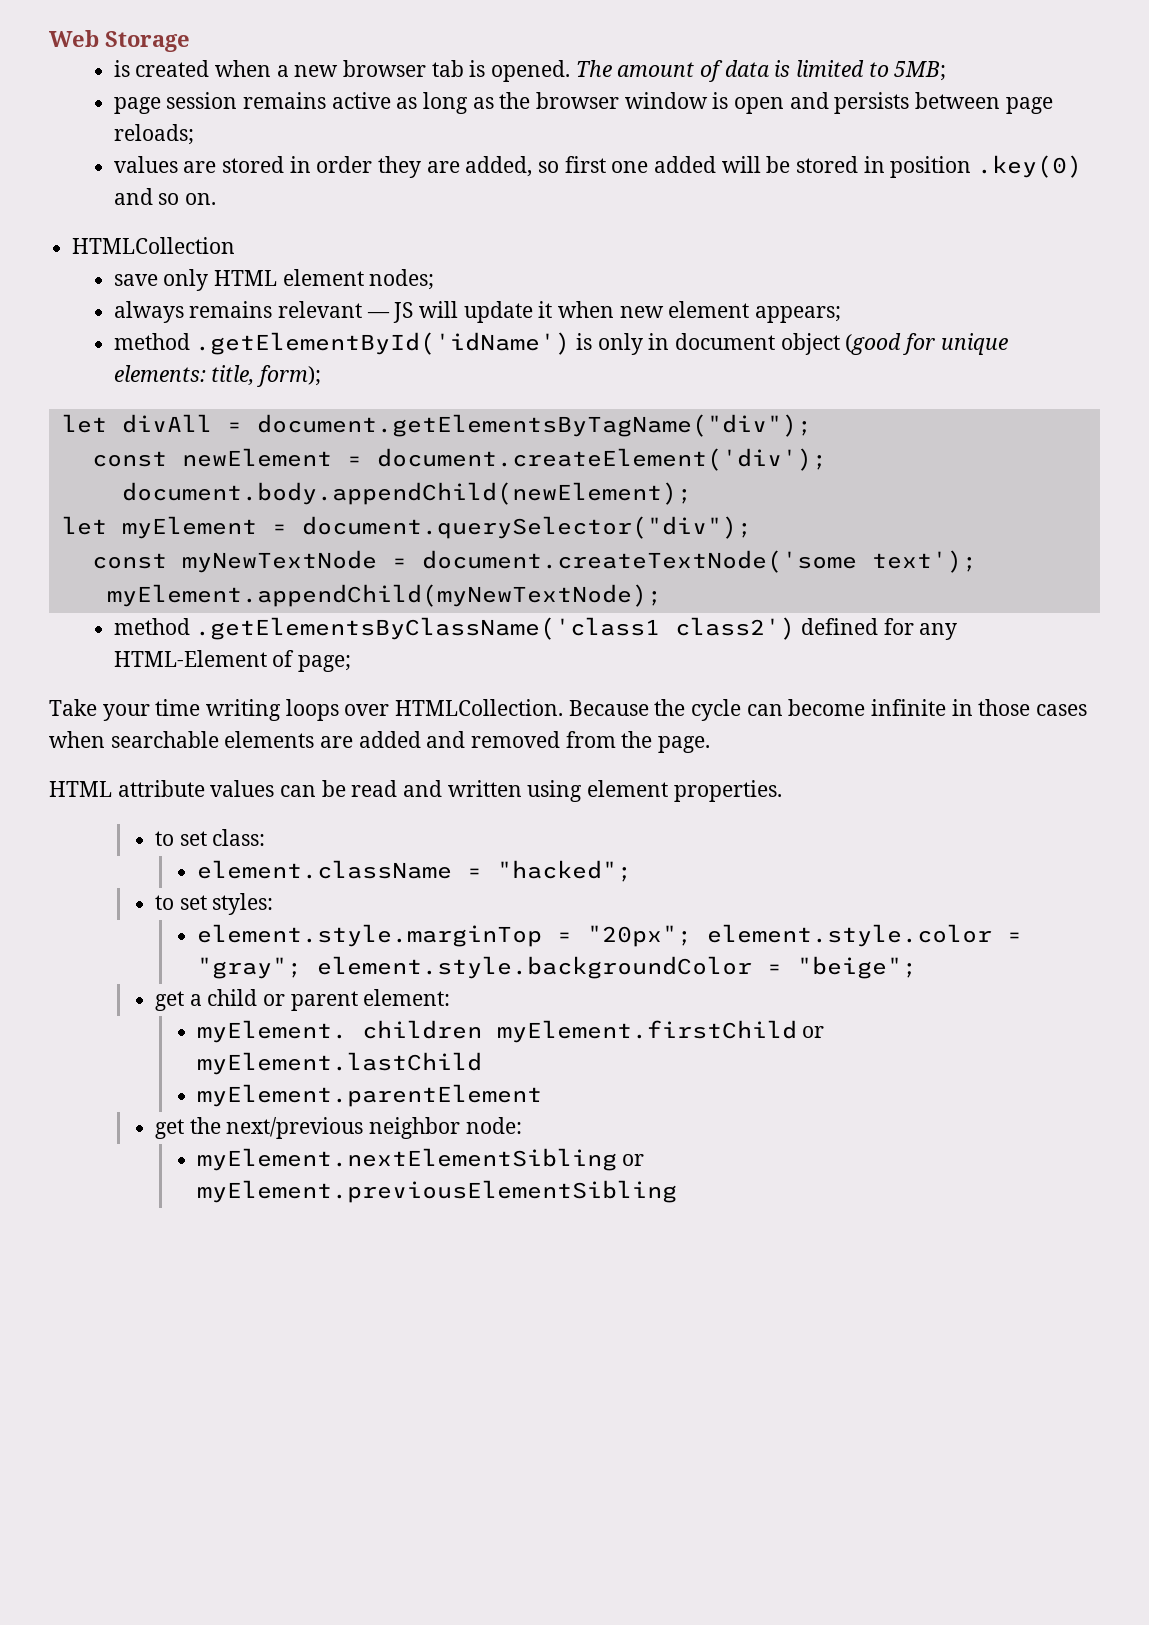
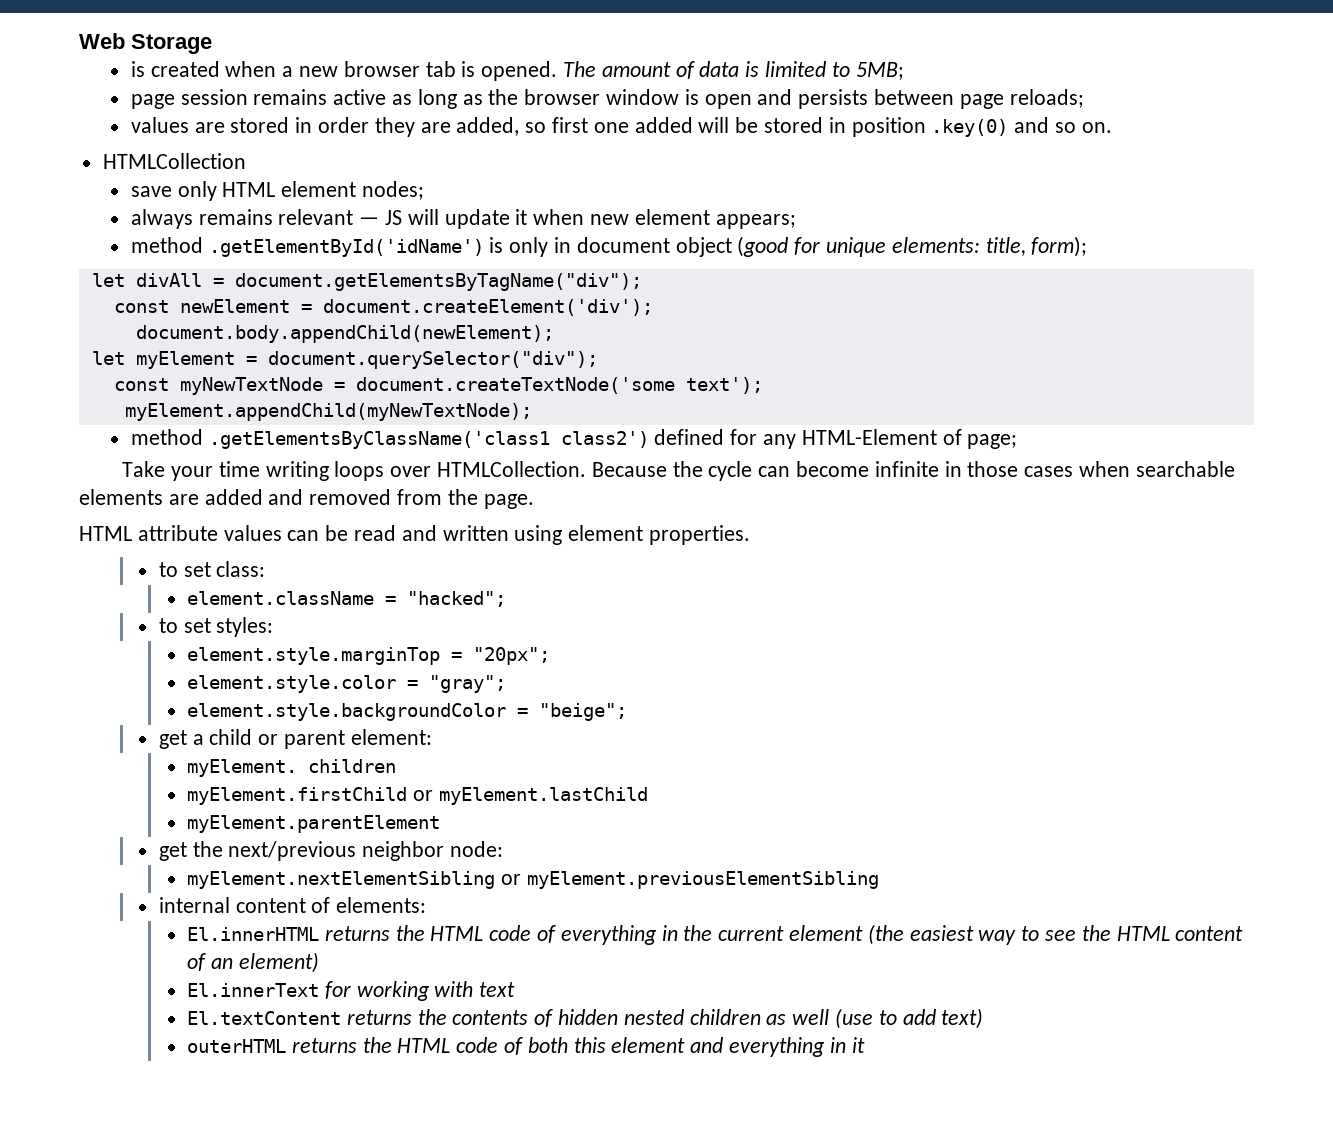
- element.style.marginTop = "20px"; element.style.color = "gray"; element.style.backgroundColor = "beige";
+ element.style.marginTop = "20px";
+ element.style.color = "gray";
+ element.style.backgroundColor = "beige";
- myElement. children myElement.firstChild or myElement.lastChild
+ myElement. children
+ myElement.firstChild or myElement.lastChild
+ internal content of elements:
+ El.innerHTML returns the HTML code of everything in the current element (the easiest way to see the HTML content of an element)
+ El.innerText for working with text
+ El.textContent returns the contents of hidden nested children as well (use to add text)
+ outerHTML returns the HTML code of both this element and everything in it

